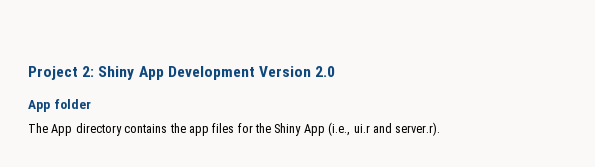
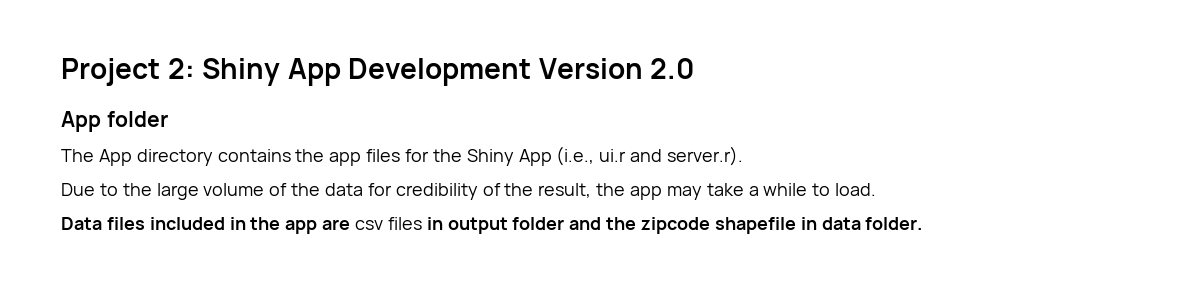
+ Due to the large volume of the data for credibility of the result, the app may take a while to load.
+ Data files included in the app are csv files in output folder and the zipcode shapefile in data folder.

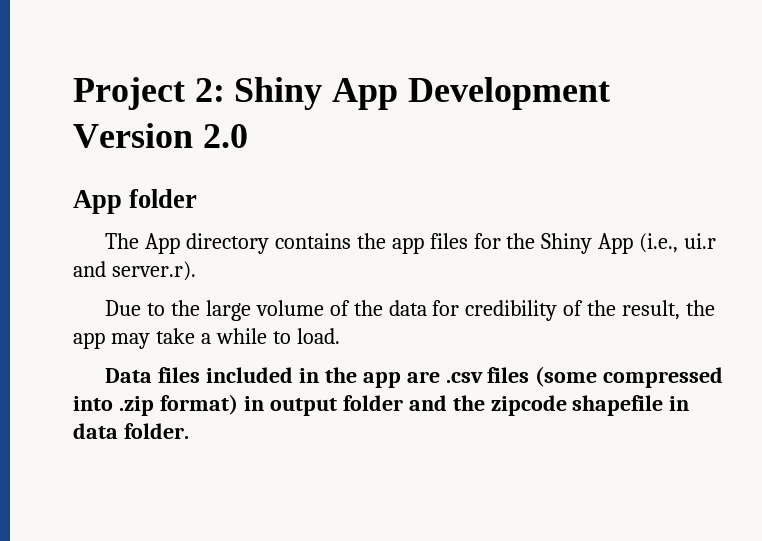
- Data files included in the app are csv files in output folder and the zipcode shapefile in data folder.
+ Data files included in the app are .csv files (some compressed into .zip format) in output folder and the zipcode shapefile in data folder.

